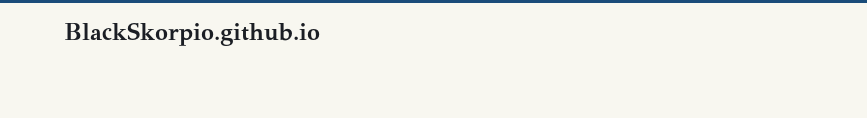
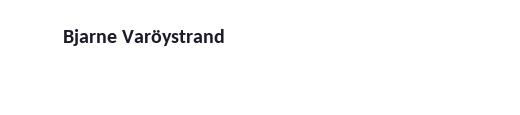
- BlackSkorpio.github.io
+ Bjarne Varöystrand

